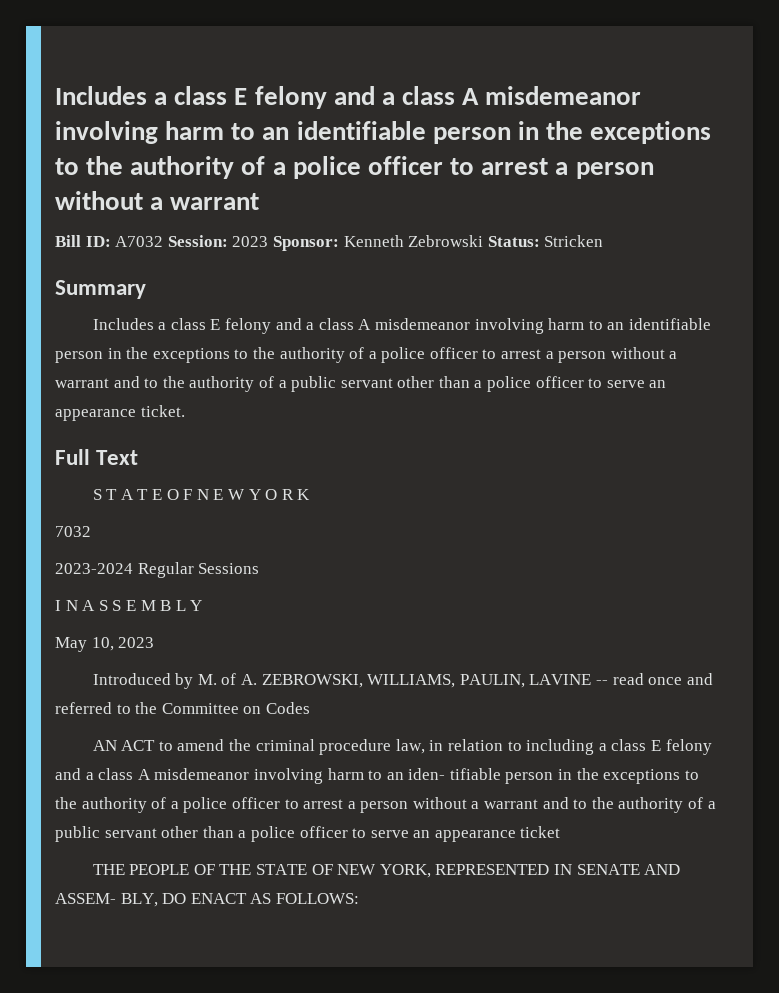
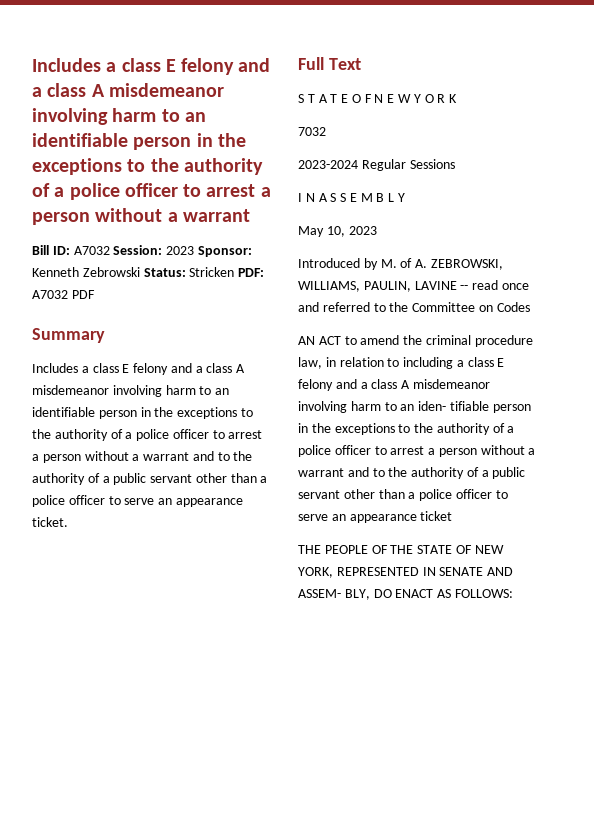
- Bill ID: A7032 Session: 2023 Sponsor: Kenneth Zebrowski Status: Stricken
+ Bill ID: A7032 Session: 2023 Sponsor: Kenneth Zebrowski Status: Stricken PDF: A7032 PDF

